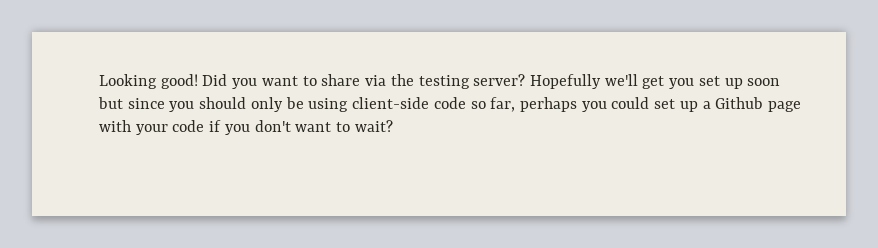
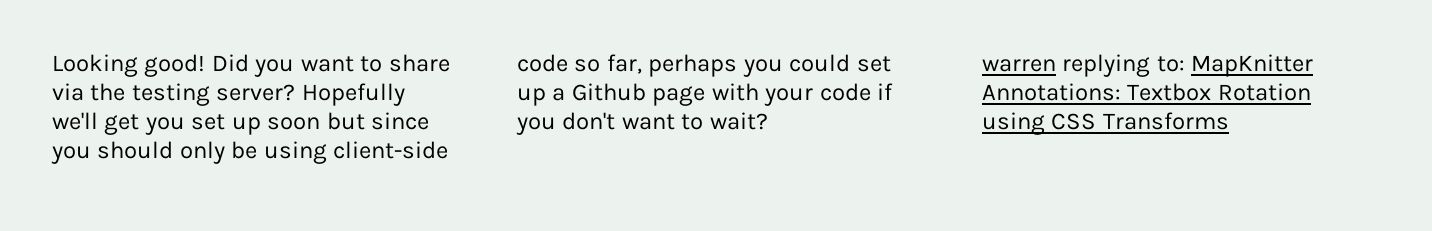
+ warren replying to: MapKnitter Annotations: Textbox Rotation using CSS Transforms

